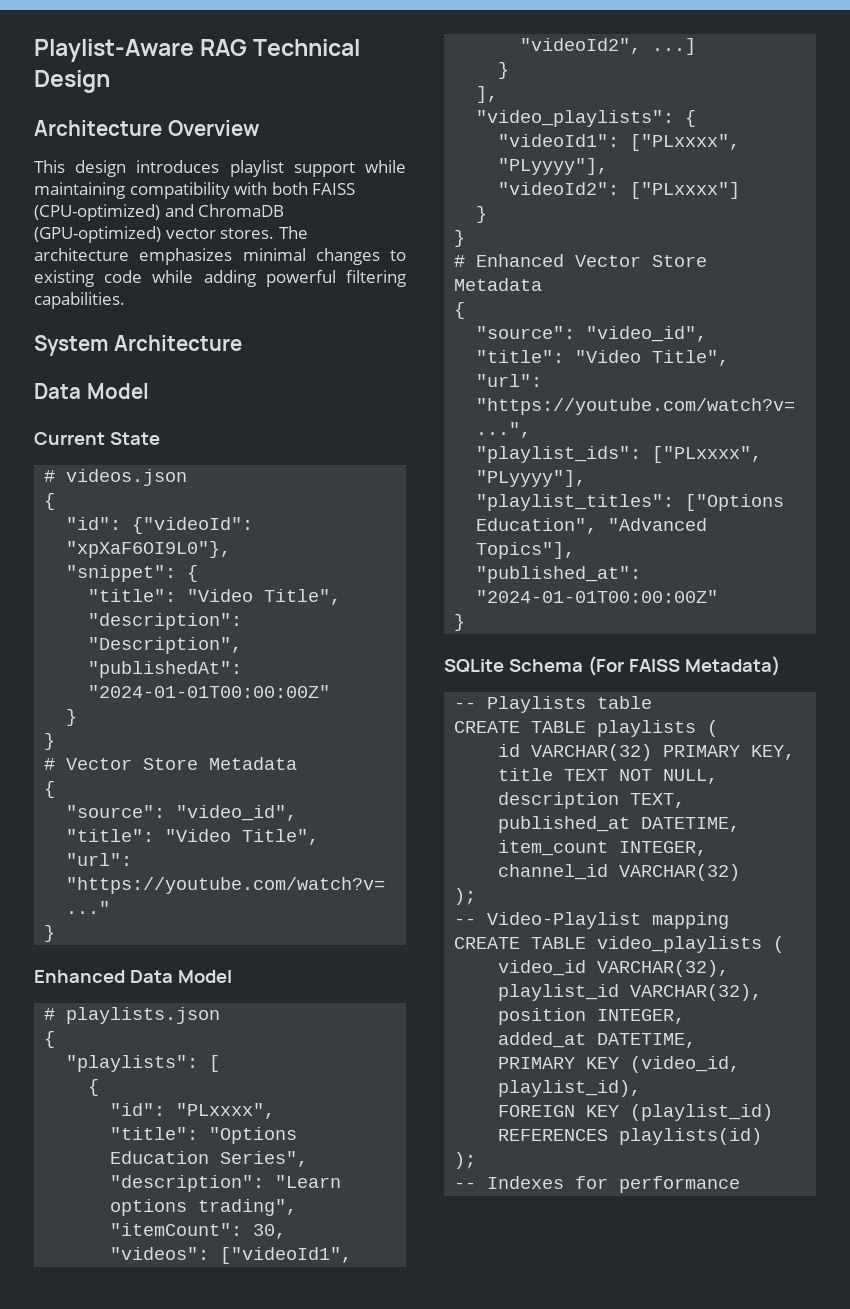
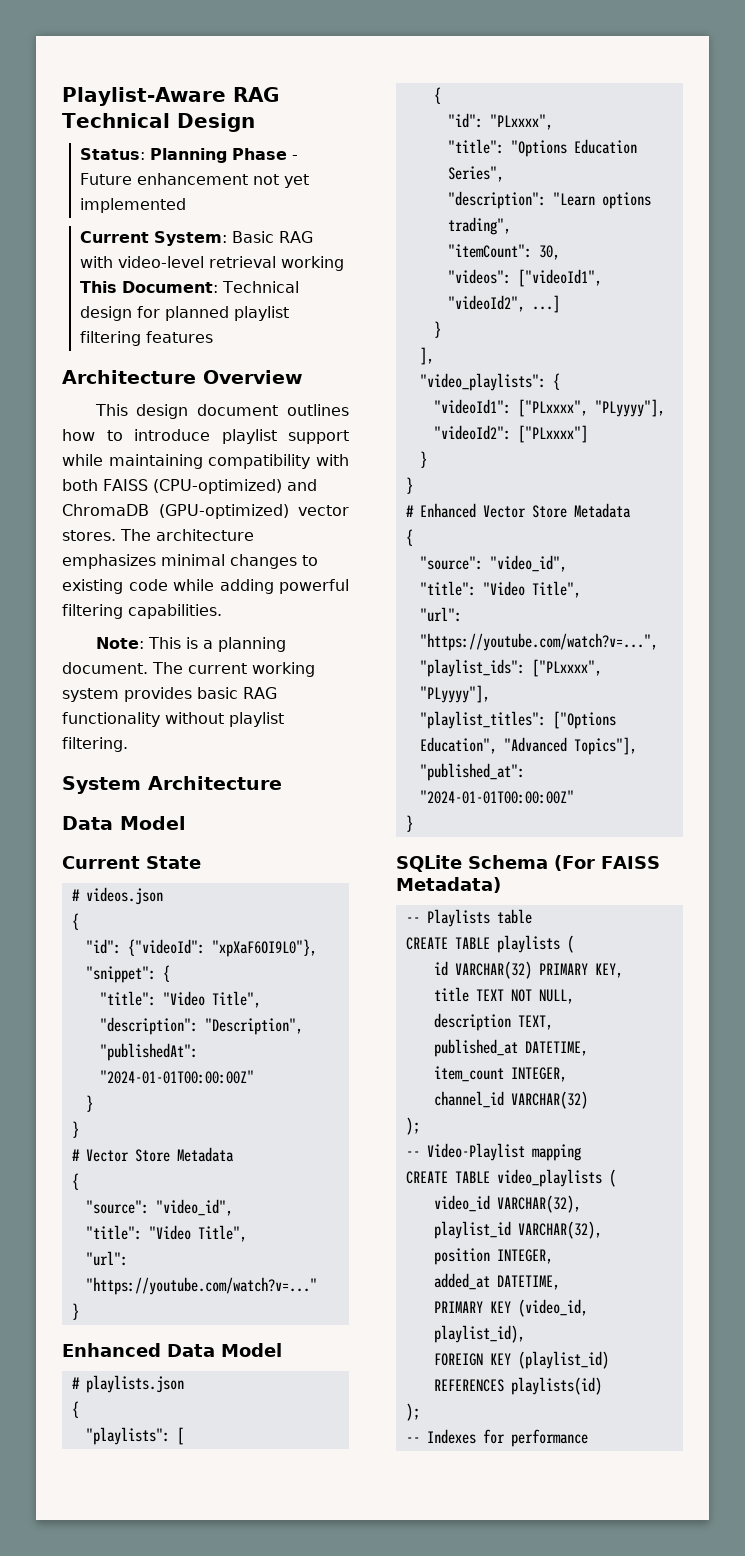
+ Status: Planning Phase - Future enhancement not yet implemented
+ Current System: Basic RAG with video-level retrieval working This Document: Technical design for planned playlist filtering features
- This design introduces playlist support while maintaining compatibility with both FAISS (CPU-optimized) and ChromaDB (GPU-optimized) vector stores.
+ This design document outlines how to introduce playlist support while maintaining compatibility with both FAISS (CPU-optimized) and ChromaDB (GPU-optimized) vector stores.
+ Note: This is a planning document. The current working system provides basic RAG functionality without playlist filtering.

